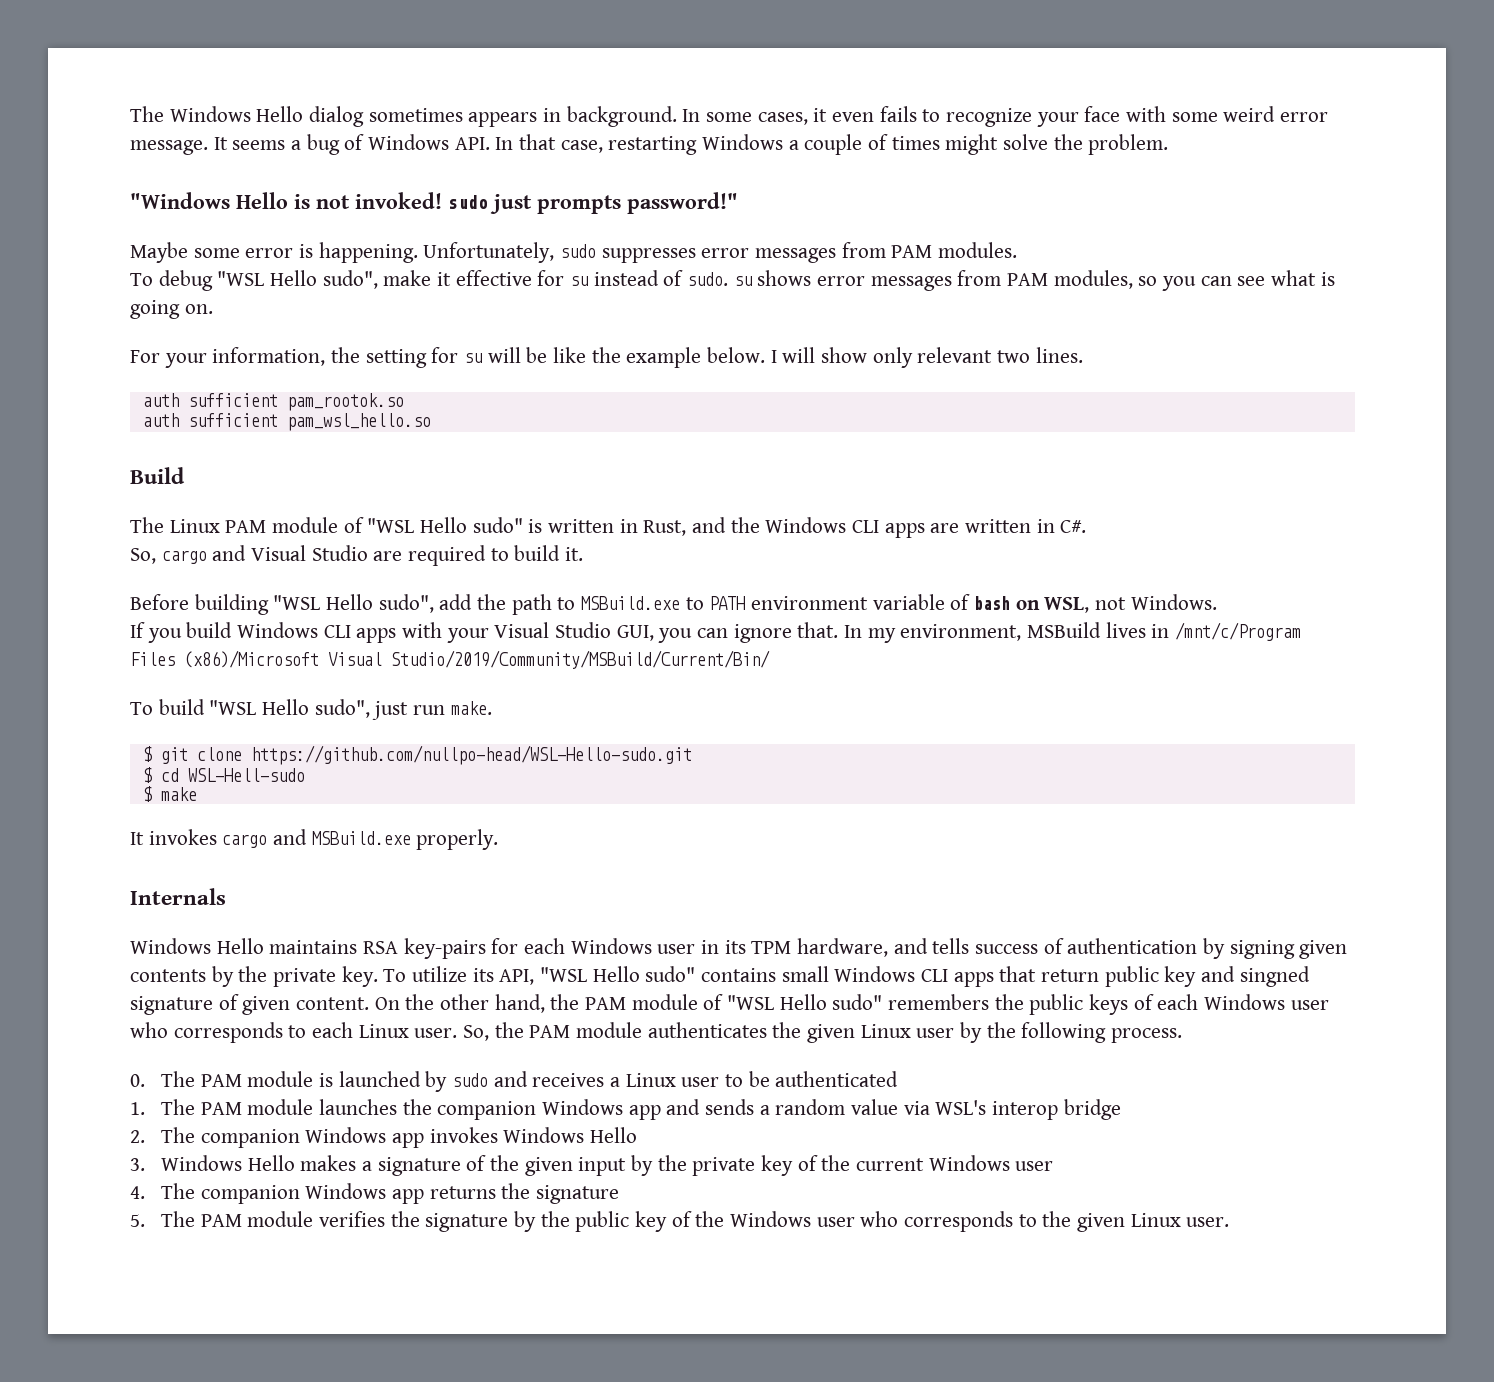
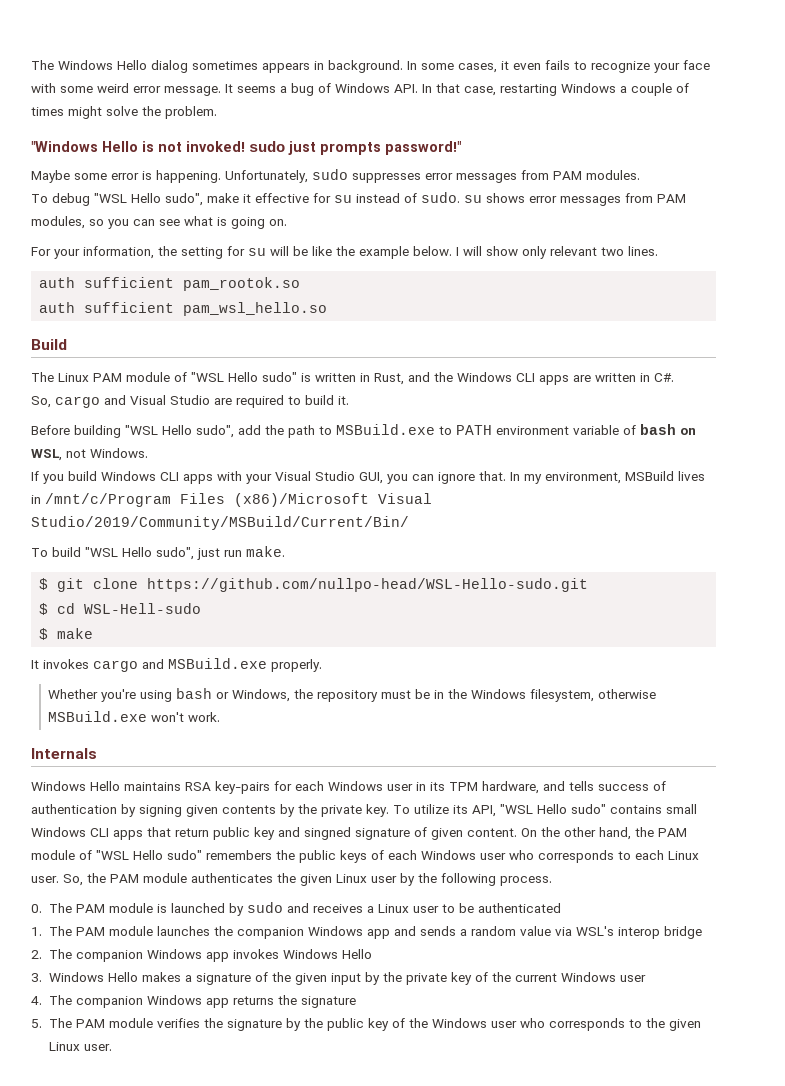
+ Whether you're using bash or Windows, the repository must be in the Windows filesystem, otherwise MSBuild.exe won't work.

